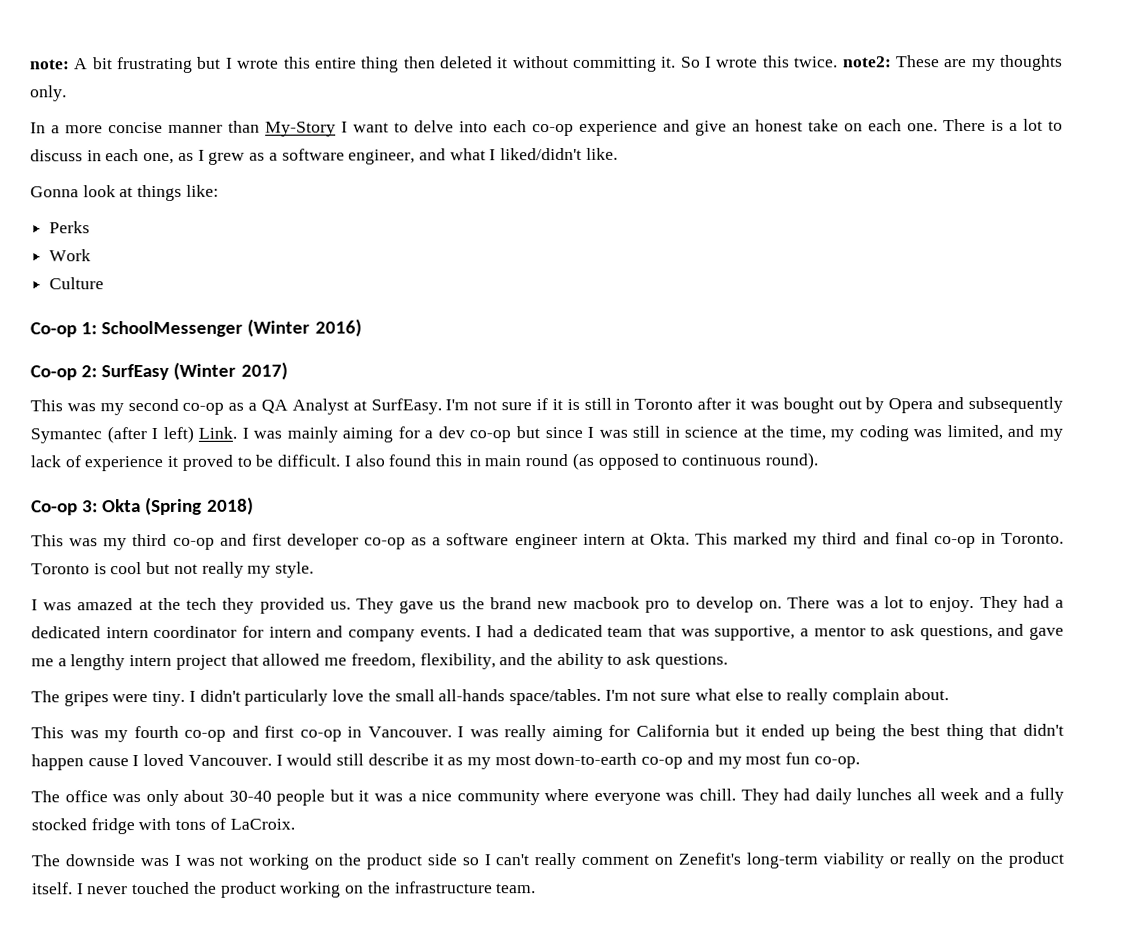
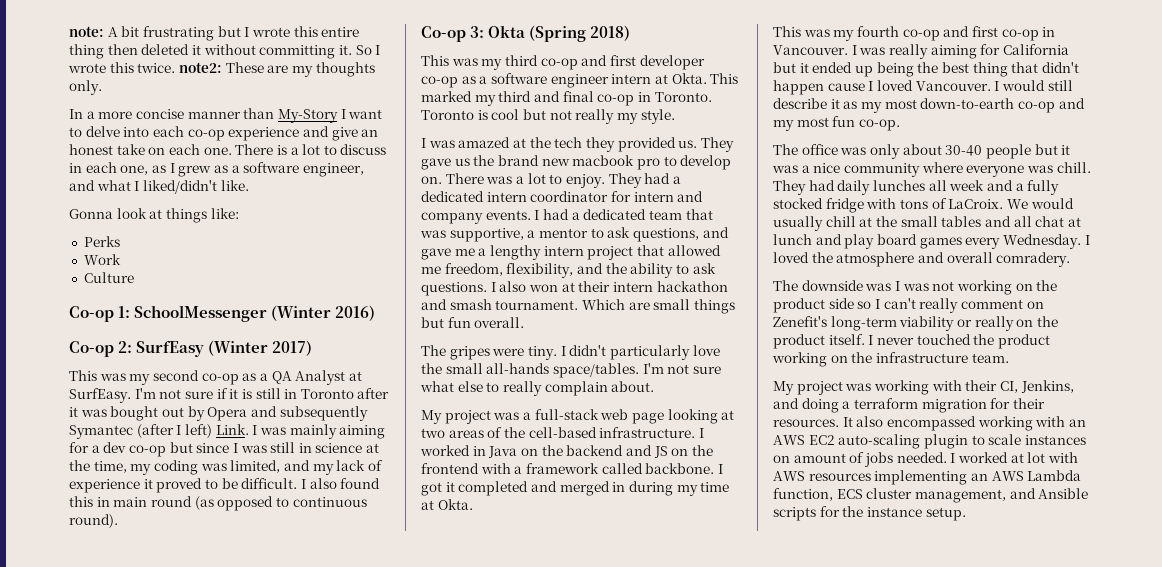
+ I also won at their intern hackathon and smash tournament. Which are small things but fun overall.
+ My project was a full-stack web page looking at two areas of the cell-based infrastructure. I worked in Java on the backend and JS on the frontend with a framework called backbone. I got it completed and merged in during my time at Okta.
+ We would usually chill at the small tables and all chat at lunch and play board games every Wednesday. I loved the atmosphere and overall comradery.
+ My project was working with their CI, Jenkins, and doing a terraform migration for their resources. It also encompassed working with an AWS EC2 auto-scaling plugin to scale instances on amount of jobs needed. I worked at lot with AWS resources implementing an AWS Lambda function, ECS cluster management, and Ansible scripts for the instance setup.

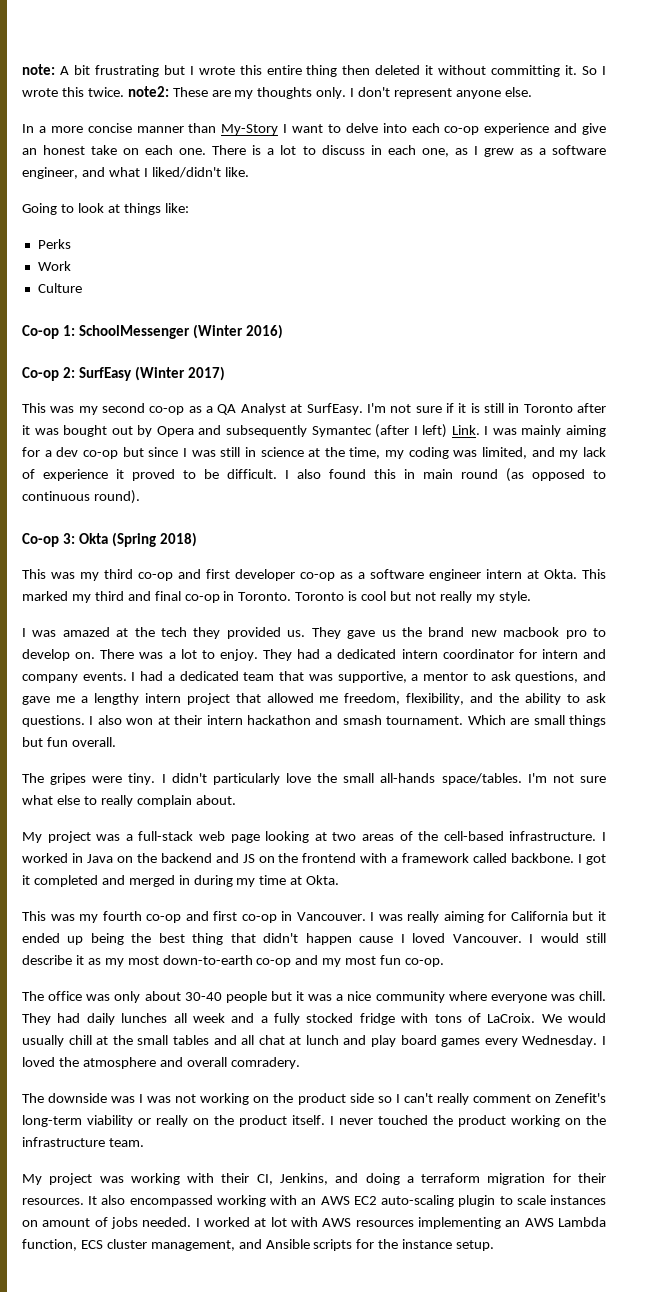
+ I don't represent anyone else.
- Gonna look at things like:
+ Going to look at things like:

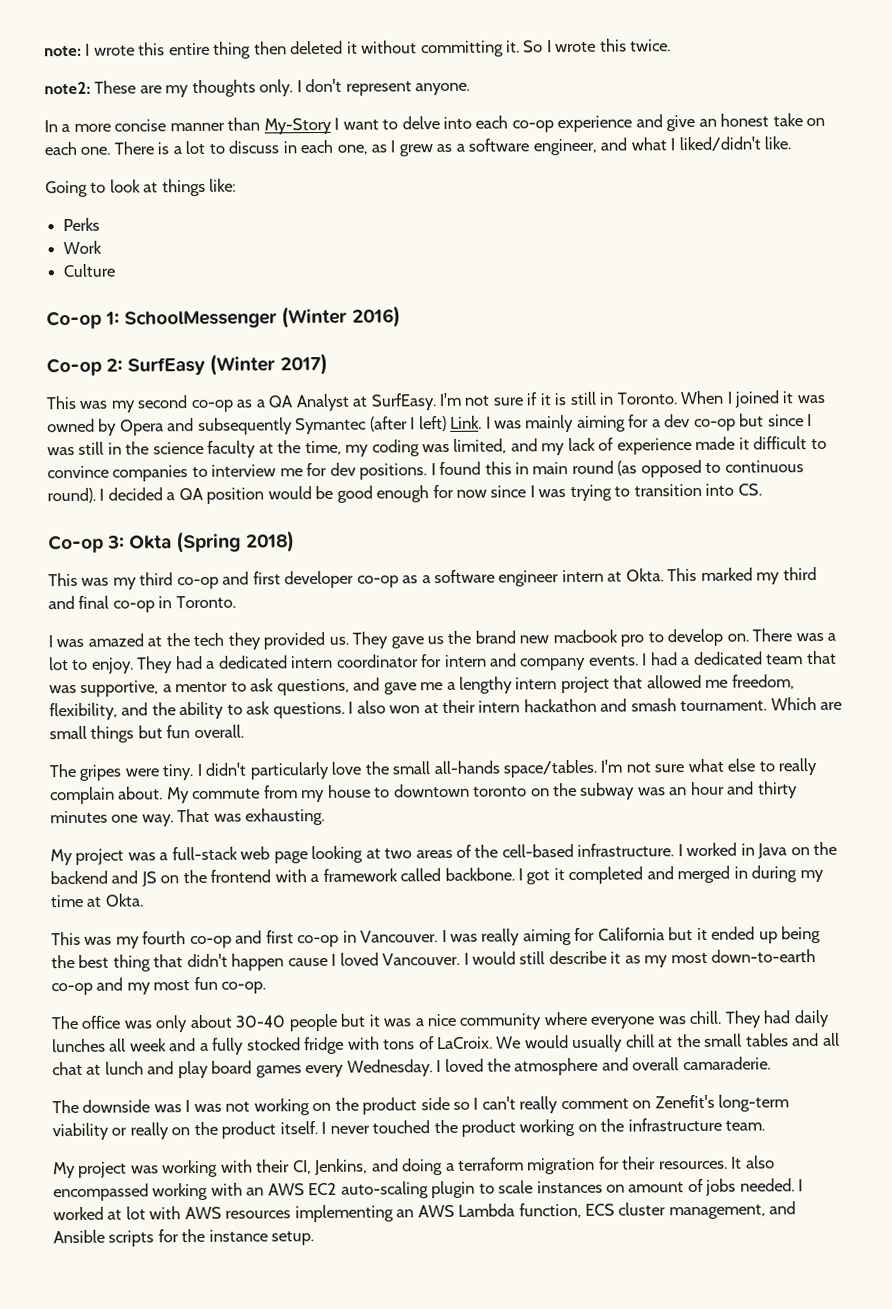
- note: A bit frustrating but I wrote this entire thing then deleted it without committing it.
+ note: I wrote this entire thing then deleted it without committing it.
- So I wrote this twice. note2: These are my thoughts only.
+ So I wrote this twice.
+ note2: These are my thoughts only.
- I don't represent anyone else.
+ I don't represent anyone.
- I'm not sure if it is still in Toronto after it was bought out by Opera and subsequently Symantec (after I left) Link.
+ I'm not sure if it is still in Toronto. When I joined it was owned by Opera and subsequently Symantec (after I left) Link.
- I was mainly aiming for a dev co-op but since I was still in science at the time, my coding was limited, and my lack of experience it proved to be difficult. I also found this in main round (as opposed to continuous round).
+ I was mainly aiming for a dev co-op but since I was still in the science faculty at the time, my coding was limited, and my lack of experience made it difficult to convince companies to interview me for dev positions. I found this in main round (as opposed to continuous round). I decided a QA position would be good enough for now since I was trying to transition into CS.
- Toronto is cool but not really my style.
+ My commute from my house to downtown toronto on the subway was an hour and thirty minutes one way. That was exhausting.
- I loved the atmosphere and overall comradery.
+ I loved the atmosphere and overall camaraderie.

